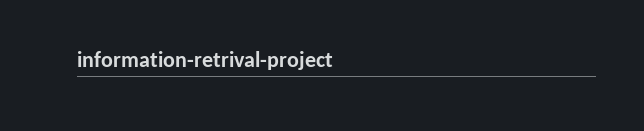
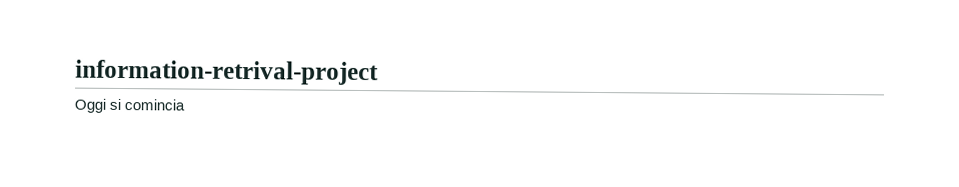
+ Oggi si comincia

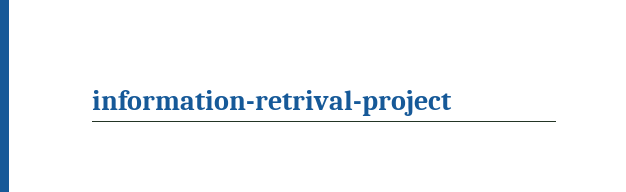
- Oggi si comincia

